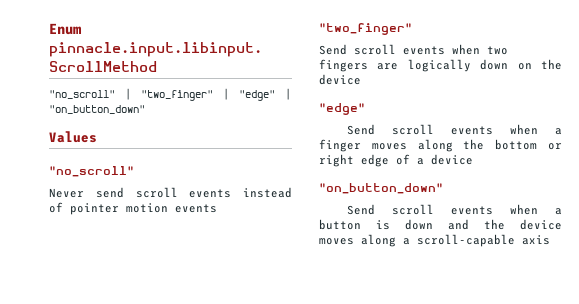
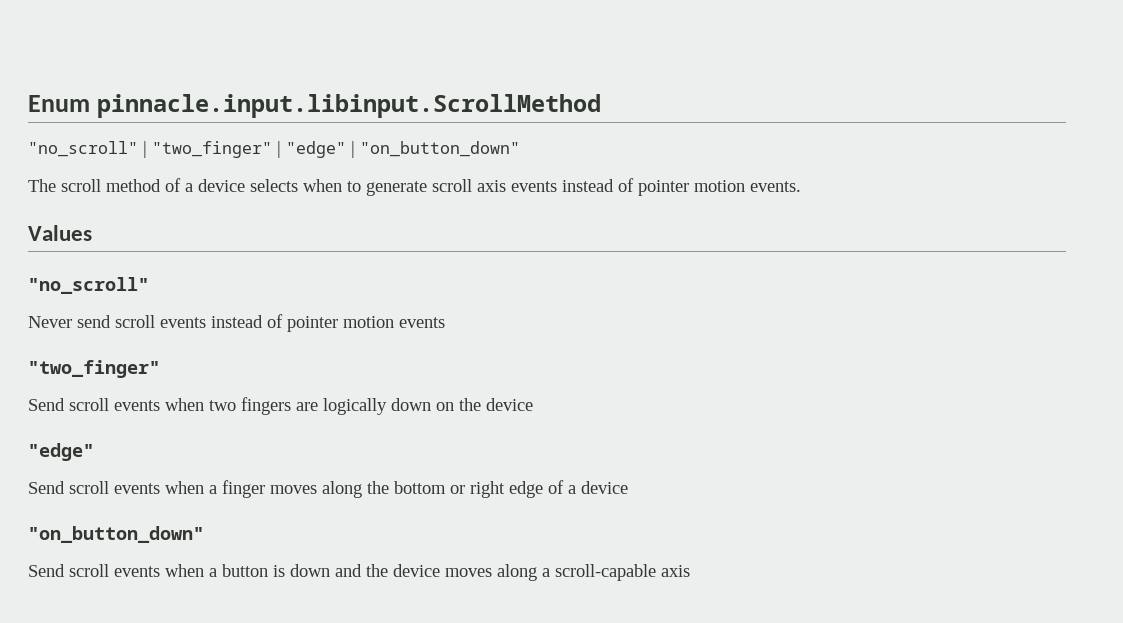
+ The scroll method of a device selects when to generate scroll axis events instead of pointer motion events.

